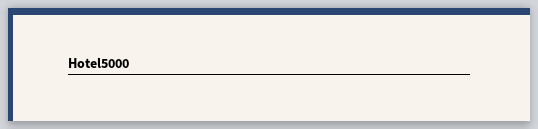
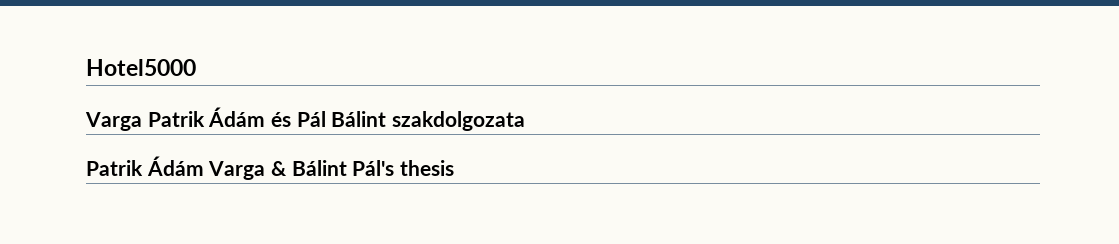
+ Varga Patrik Ádám és Pál Bálint szakdolgozata
+ Patrik Ádám Varga & Bálint Pál's thesis

